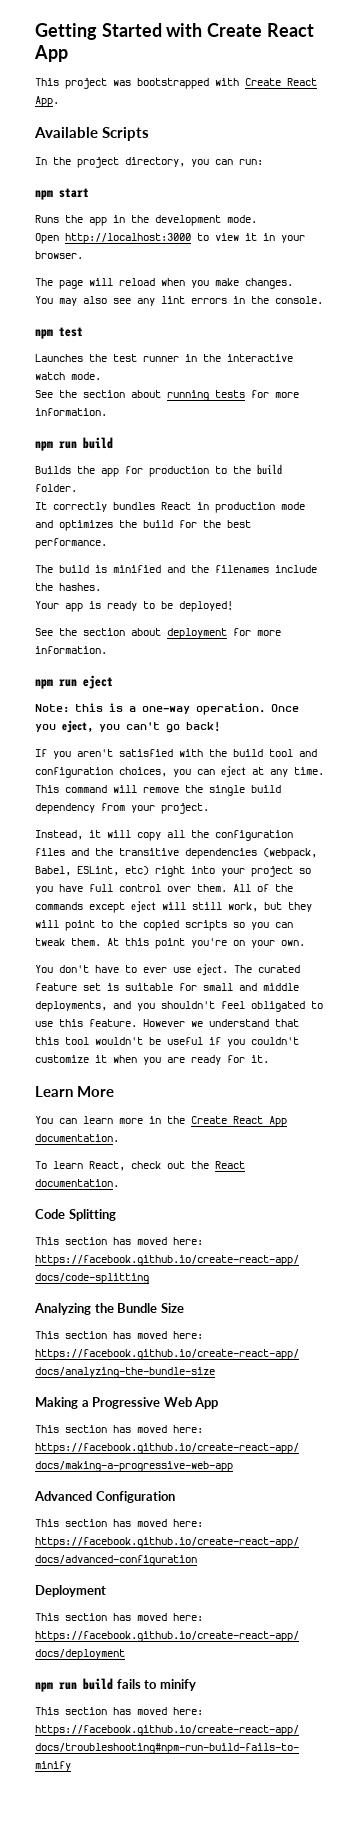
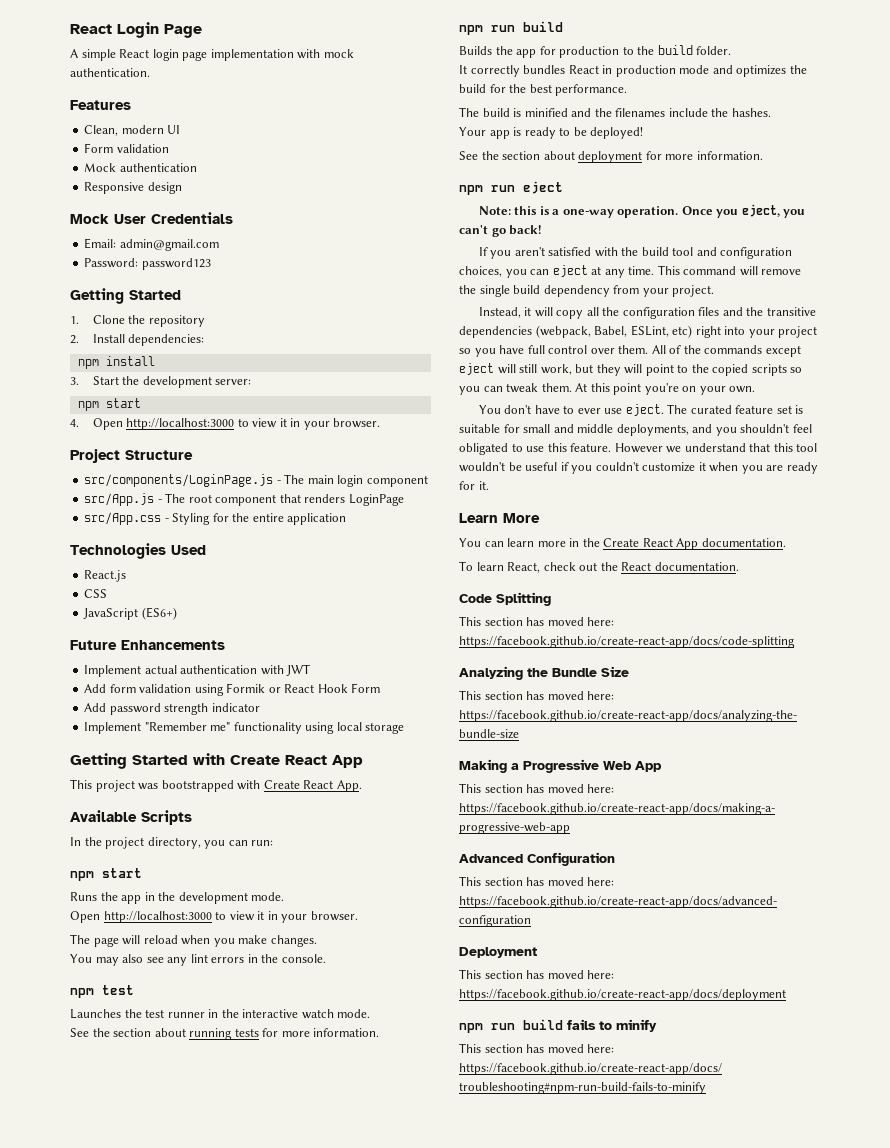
+ React Login Page
+ A simple React login page implementation with mock authentication.
+ Features
+ Clean, modern UI
+ Form validation
+ Mock authentication
+ Responsive design
+ Mock User Credentials
+ Email: admin@gmail.com
+ Password: password123
+ Getting Started
+ 1. Clone the repository
+ 2. Install dependencies:
+ npm install
+ 3. Start the development server:
+ npm start
+ 4. Open http://localhost:3000 to view it in your browser.
+ Project Structure
+ src/components/LoginPage.js - The main login component
+ src/App.js - The root component that renders LoginPage
+ src/App.css - Styling for the entire application
+ Technologies Used
+ React.js
+ CSS
+ JavaScript (ES6+)
+ Future Enhancements
+ Implement actual authentication with JWT
+ Add form validation using Formik or React Hook Form
+ Add password strength indicator
+ Implement "Remember me" functionality using local storage

